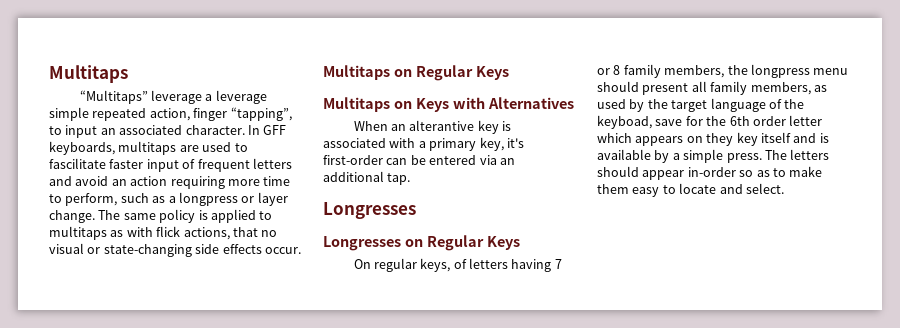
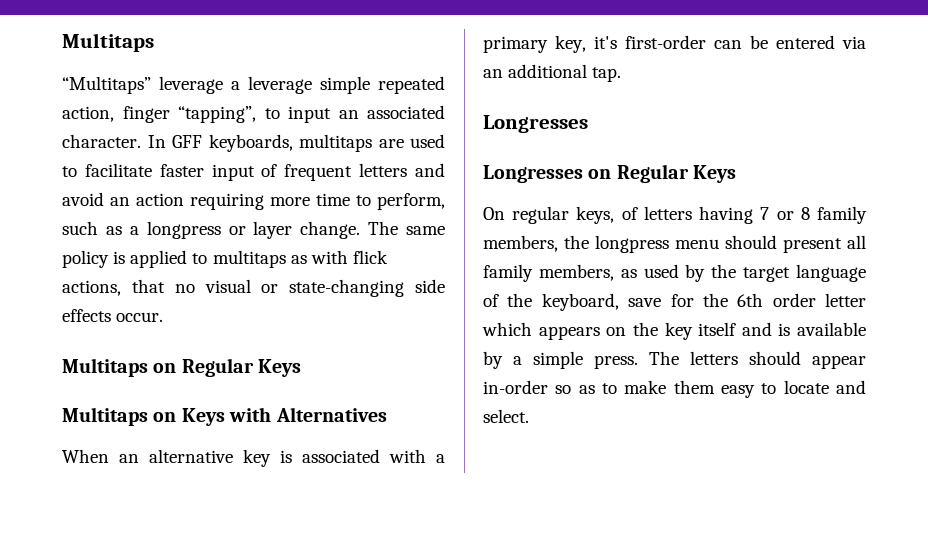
- In GFF keyboards, multitaps are used to fascilitate faster input of frequent letters and avoid an action requiring more time to perform, such as a longpress or layer change.
+ In GFF keyboards, multitaps are used to facilitate faster input of frequent letters and avoid an action requiring more time to perform, such as a longpress or layer change.
- When an alterantive key is associated with a primary key, it's first-order can be entered via an additional tap.
+ When an alternative key is associated with a primary key, it's first-order can be entered via an additional tap.
- On regular keys, of letters having 7 or 8 family members, the longpress menu should present all family members, as used by the target language of the keyboad, save for the 6th order letter which appears on they key itself and is available by a simple press.
+ On regular keys, of letters having 7 or 8 family members, the longpress menu should present all family members, as used by the target language of the keyboard, save for the 6th order letter which appears on the key itself and is available by a simple press.

